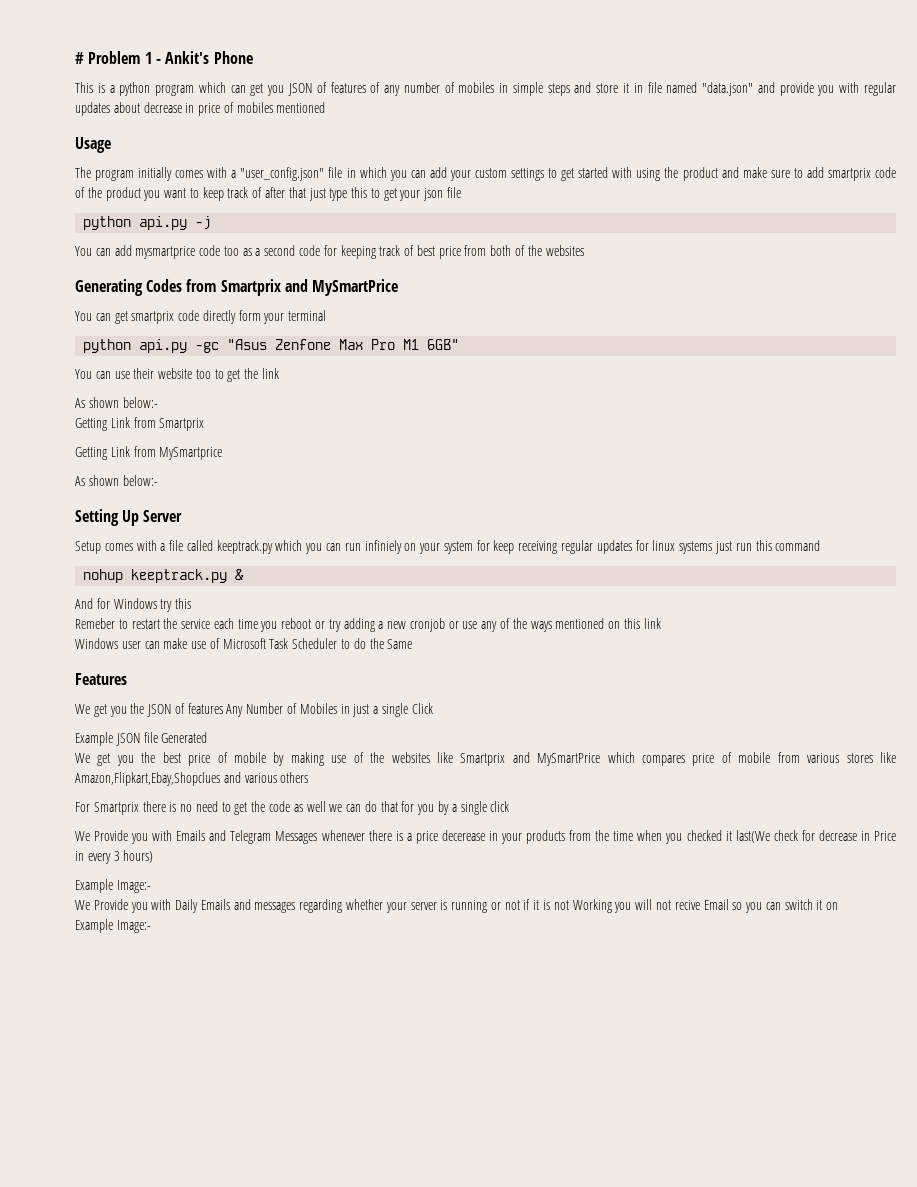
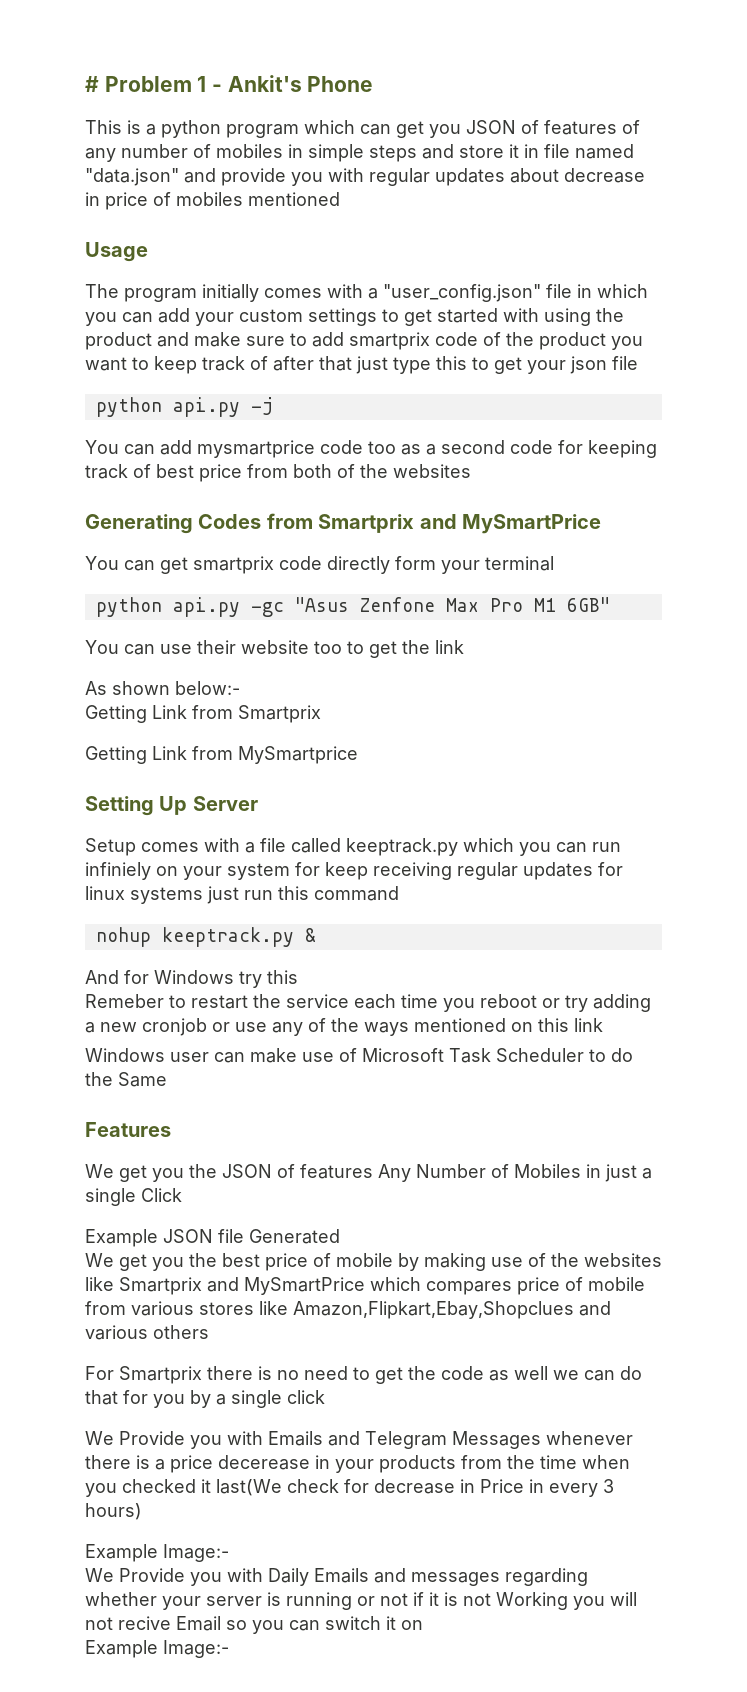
  Getting Link from MySmartprice
- As shown below:-

